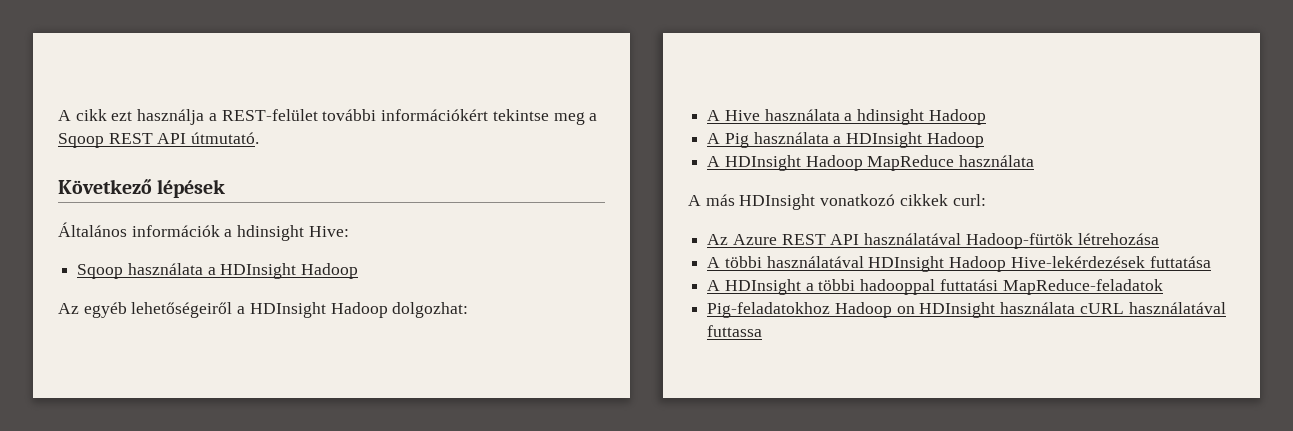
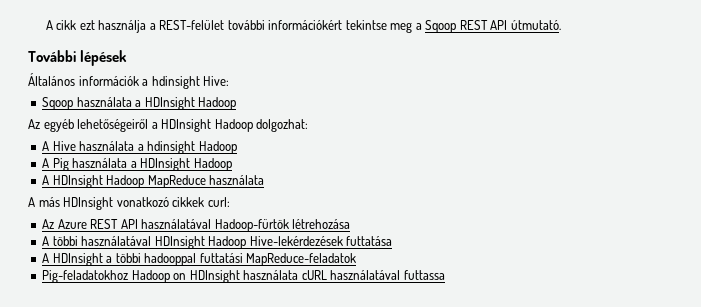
- Következő lépések
+ További lépések

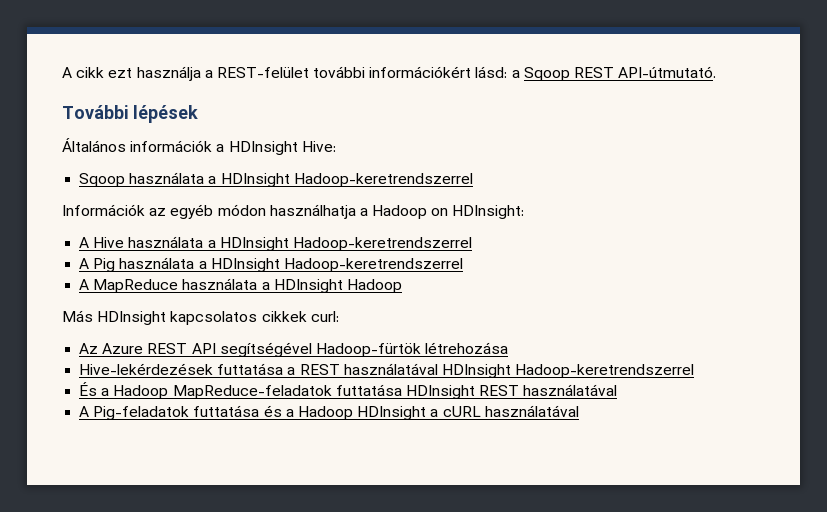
- A cikk ezt használja a REST-felület további információkért tekintse meg a Sqoop REST API útmutató.
+ A cikk ezt használja a REST-felület további információkért lásd: a Sqoop REST API-útmutató.
- Általános információk a hdinsight Hive:
+ Általános információk a HDInsight Hive:
- Sqoop használata a HDInsight Hadoop
- Az egyéb lehetőségeiről a HDInsight Hadoop dolgozhat:
+ Sqoop használata a HDInsight Hadoop-keretrendszerrel
+ Információk az egyéb módon használhatja a Hadoop on HDInsight:
- A Hive használata a hdinsight Hadoop
+ A Hive használata a HDInsight Hadoop-keretrendszerrel
- A Pig használata a HDInsight Hadoop
- A HDInsight Hadoop MapReduce használata
- A más HDInsight vonatkozó cikkek curl:
+ A Pig használata a HDInsight Hadoop-keretrendszerrel
+ A MapReduce használata a HDInsight Hadoop
+ Más HDInsight kapcsolatos cikkek curl:
- Az Azure REST API használatával Hadoop-fürtök létrehozása
+ Az Azure REST API segítségével Hadoop-fürtök létrehozása
- A többi használatával HDInsight Hadoop Hive-lekérdezések futtatása
- A HDInsight a többi hadooppal futtatási MapReduce-feladatok
- Pig-feladatokhoz Hadoop on HDInsight használata cURL használatával futtassa
+ Hive-lekérdezések futtatása a REST használatával HDInsight Hadoop-keretrendszerrel
+ És a Hadoop MapReduce-feladatok futtatása HDInsight REST használatával
+ A Pig-feladatok futtatása és a Hadoop HDInsight a cURL használatával

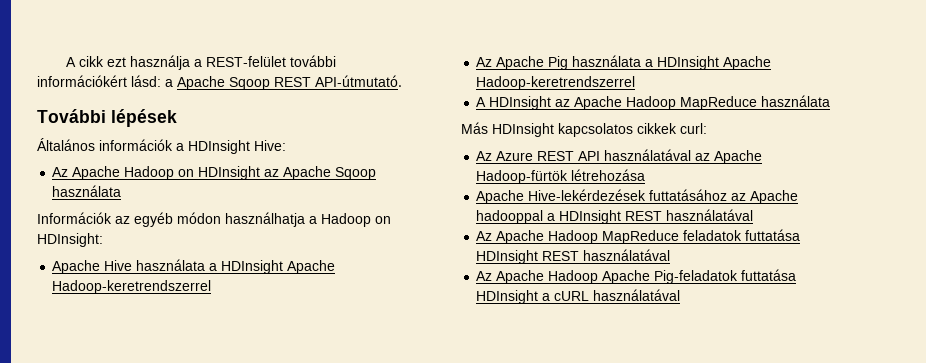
- A cikk ezt használja a REST-felület további információkért lásd: a Sqoop REST API-útmutató.
+ A cikk ezt használja a REST-felület további információkért lásd: a Apache Sqoop REST API-útmutató.
- Sqoop használata a HDInsight Hadoop-keretrendszerrel
+ Az Apache Hadoop on HDInsight az Apache Sqoop használata
- A Hive használata a HDInsight Hadoop-keretrendszerrel
- A Pig használata a HDInsight Hadoop-keretrendszerrel
- A MapReduce használata a HDInsight Hadoop
+ Apache Hive használata a HDInsight Apache Hadoop-keretrendszerrel
+ Az Apache Pig használata a HDInsight Apache Hadoop-keretrendszerrel
+ A HDInsight az Apache Hadoop MapReduce használata
- Az Azure REST API segítségével Hadoop-fürtök létrehozása
+ Az Azure REST API használatával az Apache Hadoop-fürtök létrehozása
- Hive-lekérdezések futtatása a REST használatával HDInsight Hadoop-keretrendszerrel
- És a Hadoop MapReduce-feladatok futtatása HDInsight REST használatával
- A Pig-feladatok futtatása és a Hadoop HDInsight a cURL használatával
+ Apache Hive-lekérdezések futtatásához az Apache hadooppal a HDInsight REST használatával
+ Az Apache Hadoop MapReduce feladatok futtatása HDInsight REST használatával
+ Az Apache Hadoop Apache Pig-feladatok futtatása HDInsight a cURL használatával

